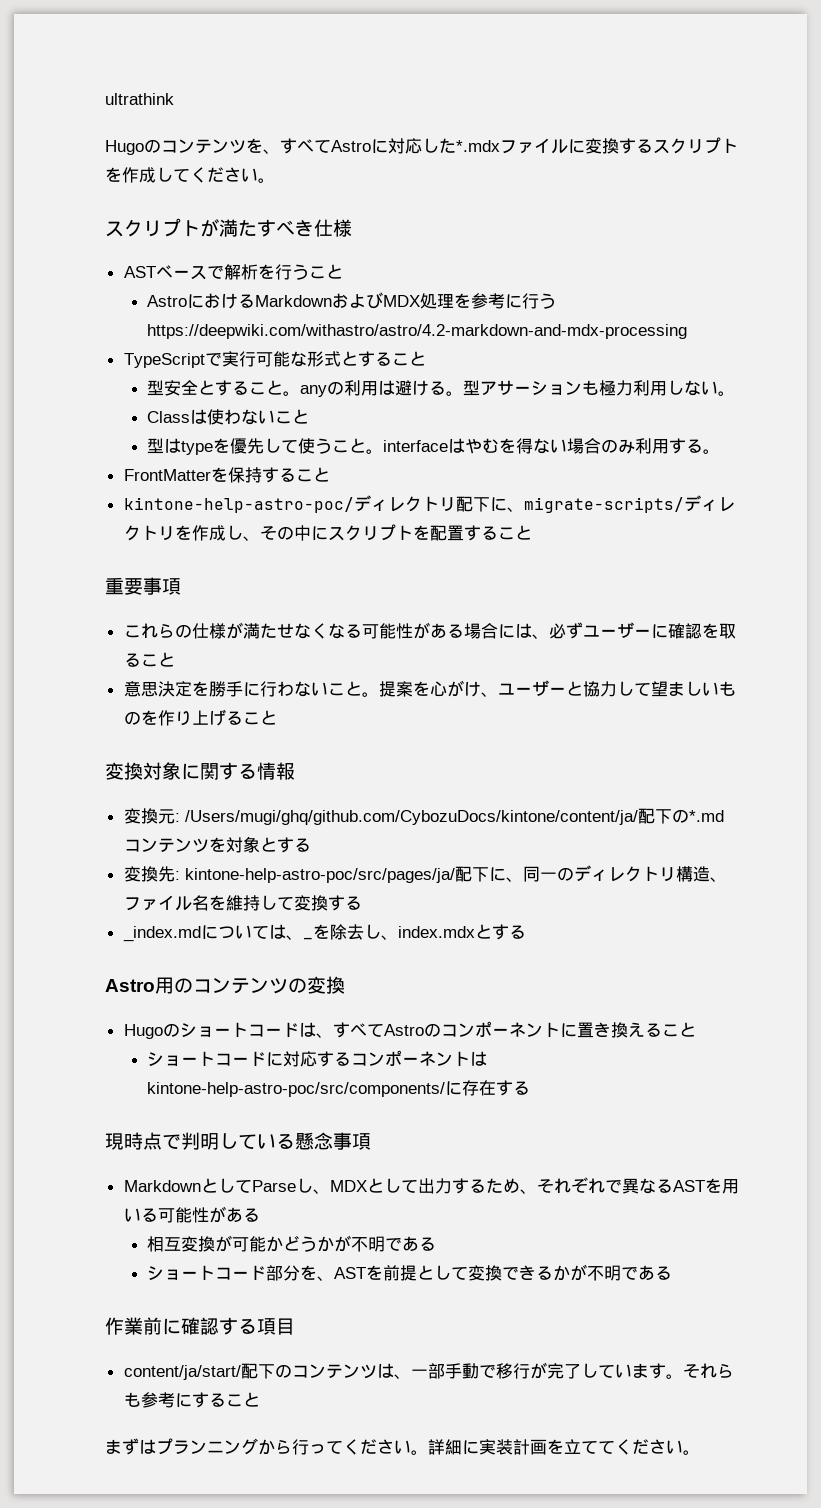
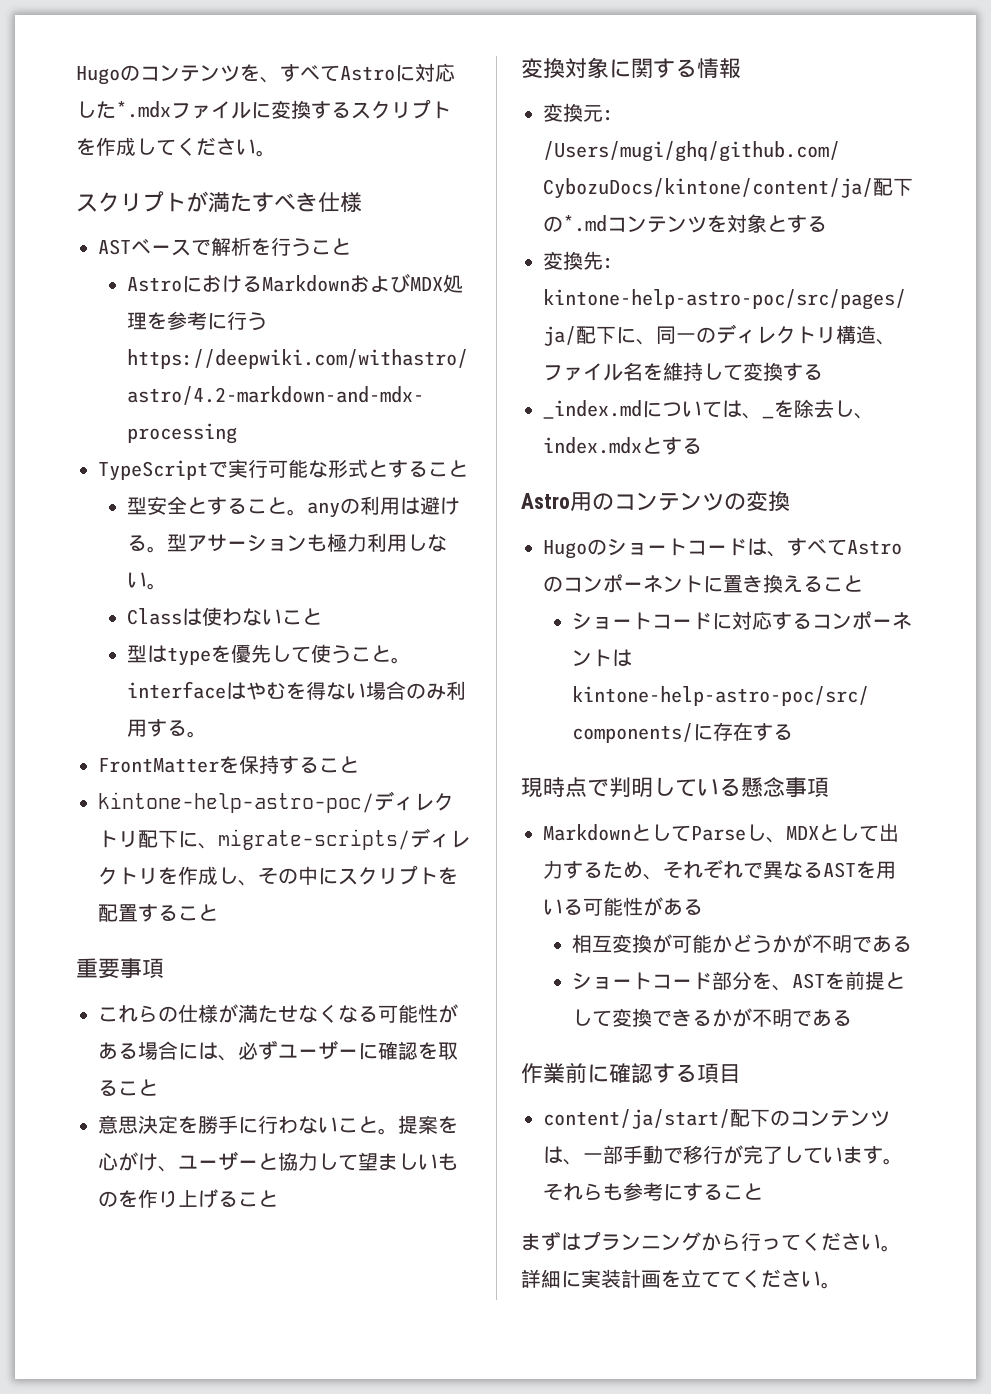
- ultrathink

